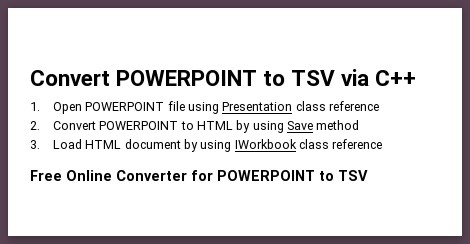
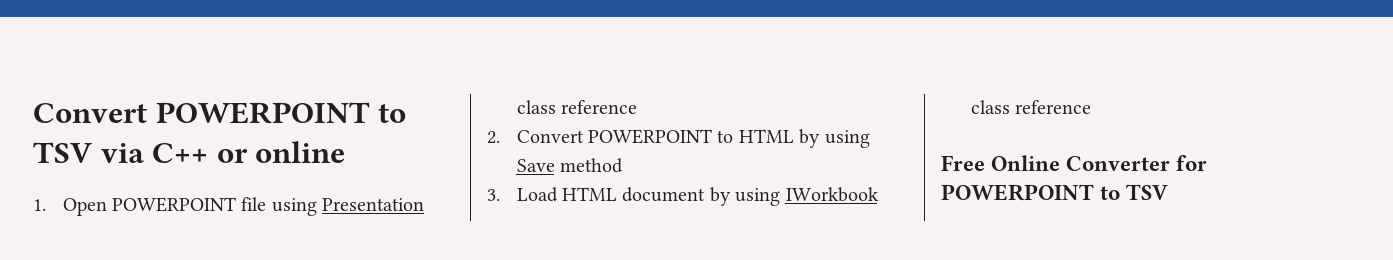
- Convert POWERPOINT to TSV via C++
+ Convert POWERPOINT to TSV via C++ or online

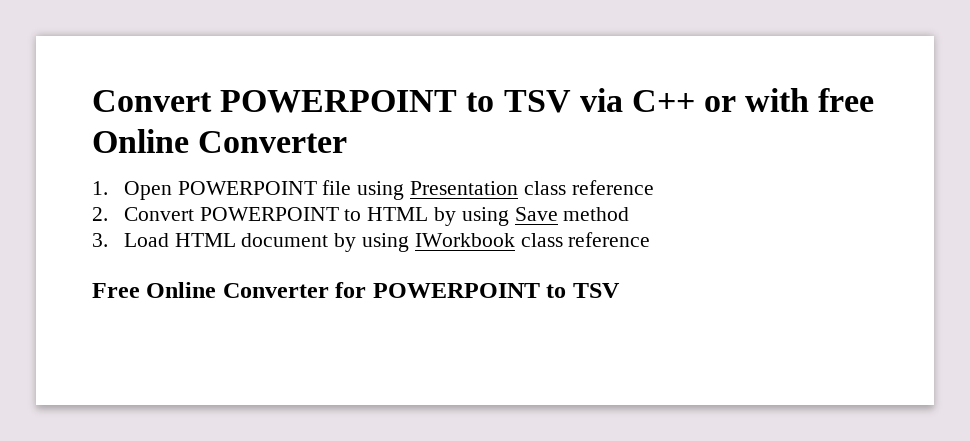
- Convert POWERPOINT to TSV via C++ or online
+ Convert POWERPOINT to TSV via C++ or with free Online Converter

